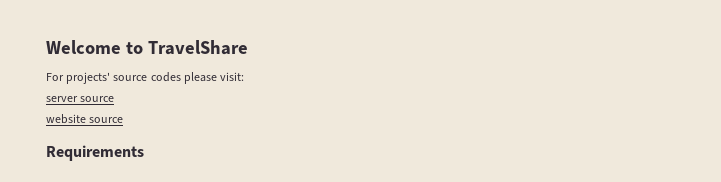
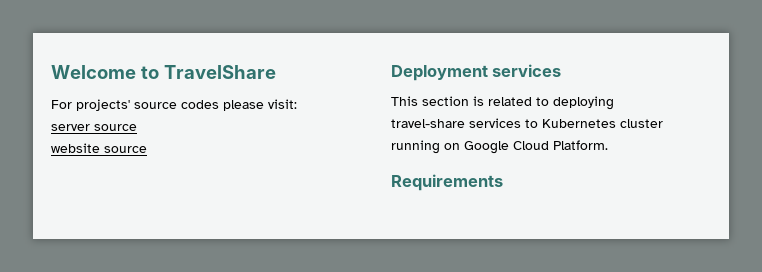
+ Deployment services
+ This section is related to deploying travel-share services to Kubernetes cluster running on Google Cloud Platform.

